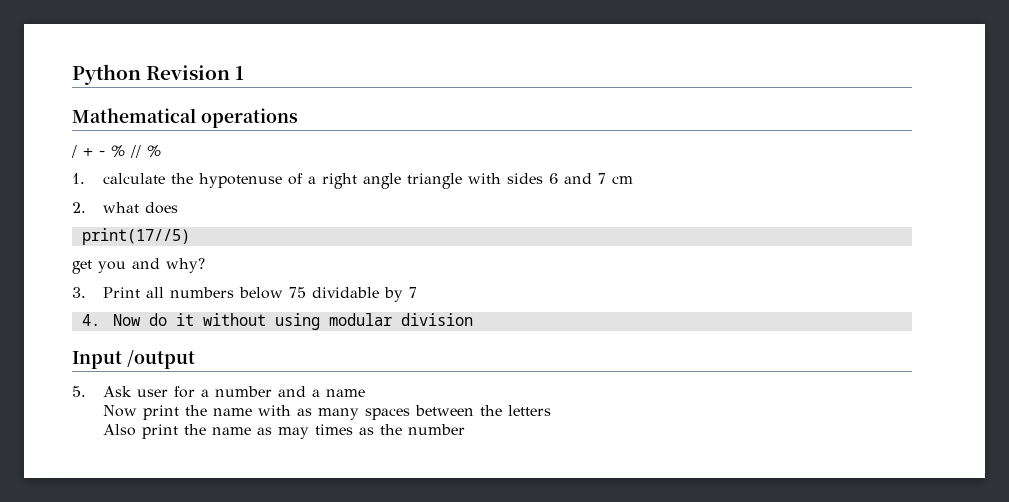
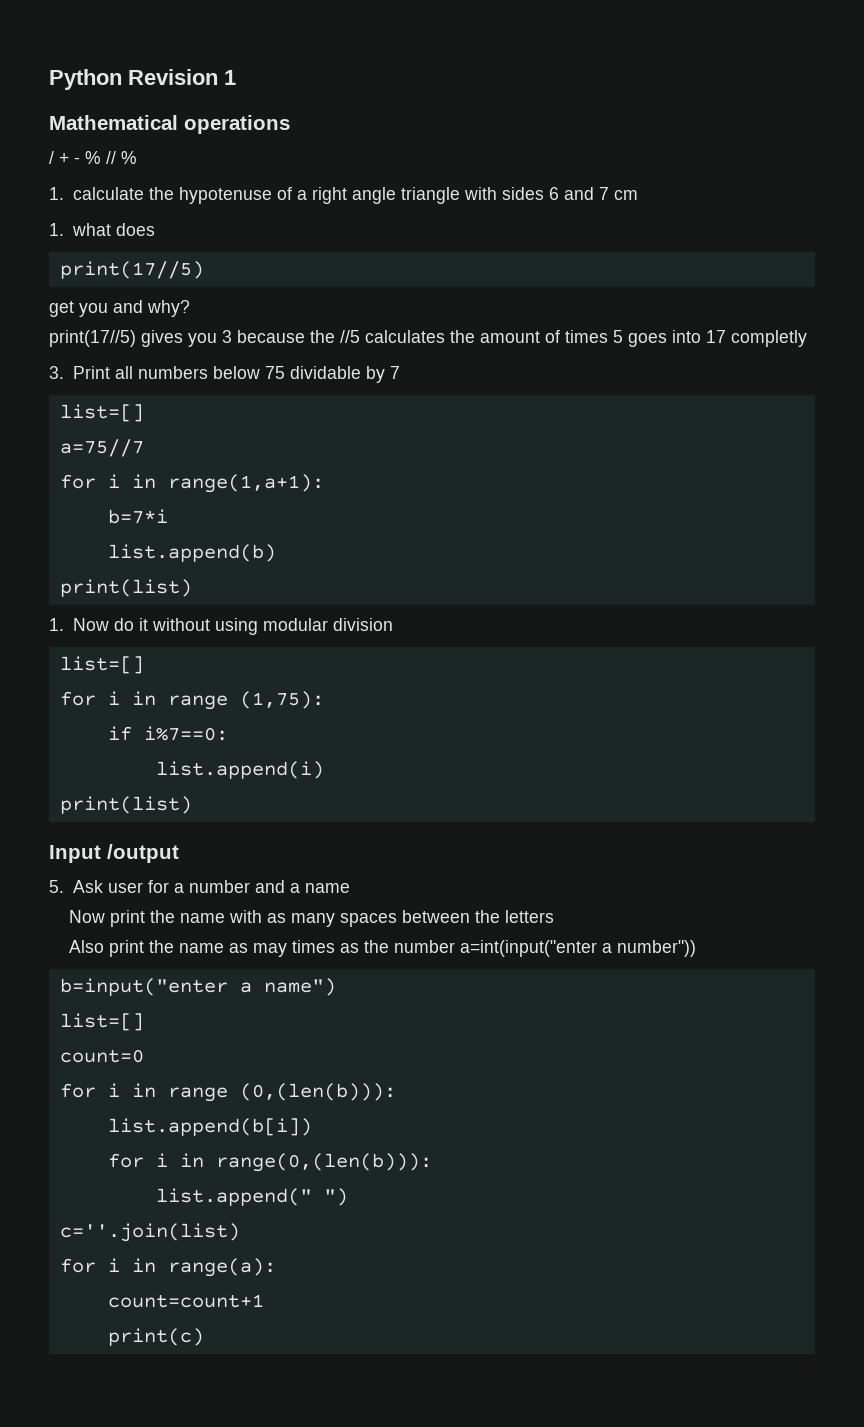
- 2. what does
+ 1. what does
+ print(17//5) gives you 3 because the //5 calculates the amount of times 5 goes into 17 completly
  3. Print all numbers below 75 dividable by 7
- 4. Now do it without using modular division
+ list=[]
+ a=75//7
+ for i in range(1,a+1):
+ b=7*i
+ list.append(b)
+ print(list)
+ 1. Now do it without using modular division
+ list=[]
+ for i in range (1,75):
+ if i%7==0:
+ list.append(i)
+ print(list)
- Also print the name as may times as the number
+ Also print the name as may times as the number a=int(input("enter a number"))
+ b=input("enter a name")
+ list=[]
+ count=0
+ for i in range (0,(len(b))):
+ list.append(b[i])
+ for i in range(0,(len(b))):
+ list.append(" ")
+ c=''.join(list)
+ for i in range(a):
+ count=count+1
+ print(c)

